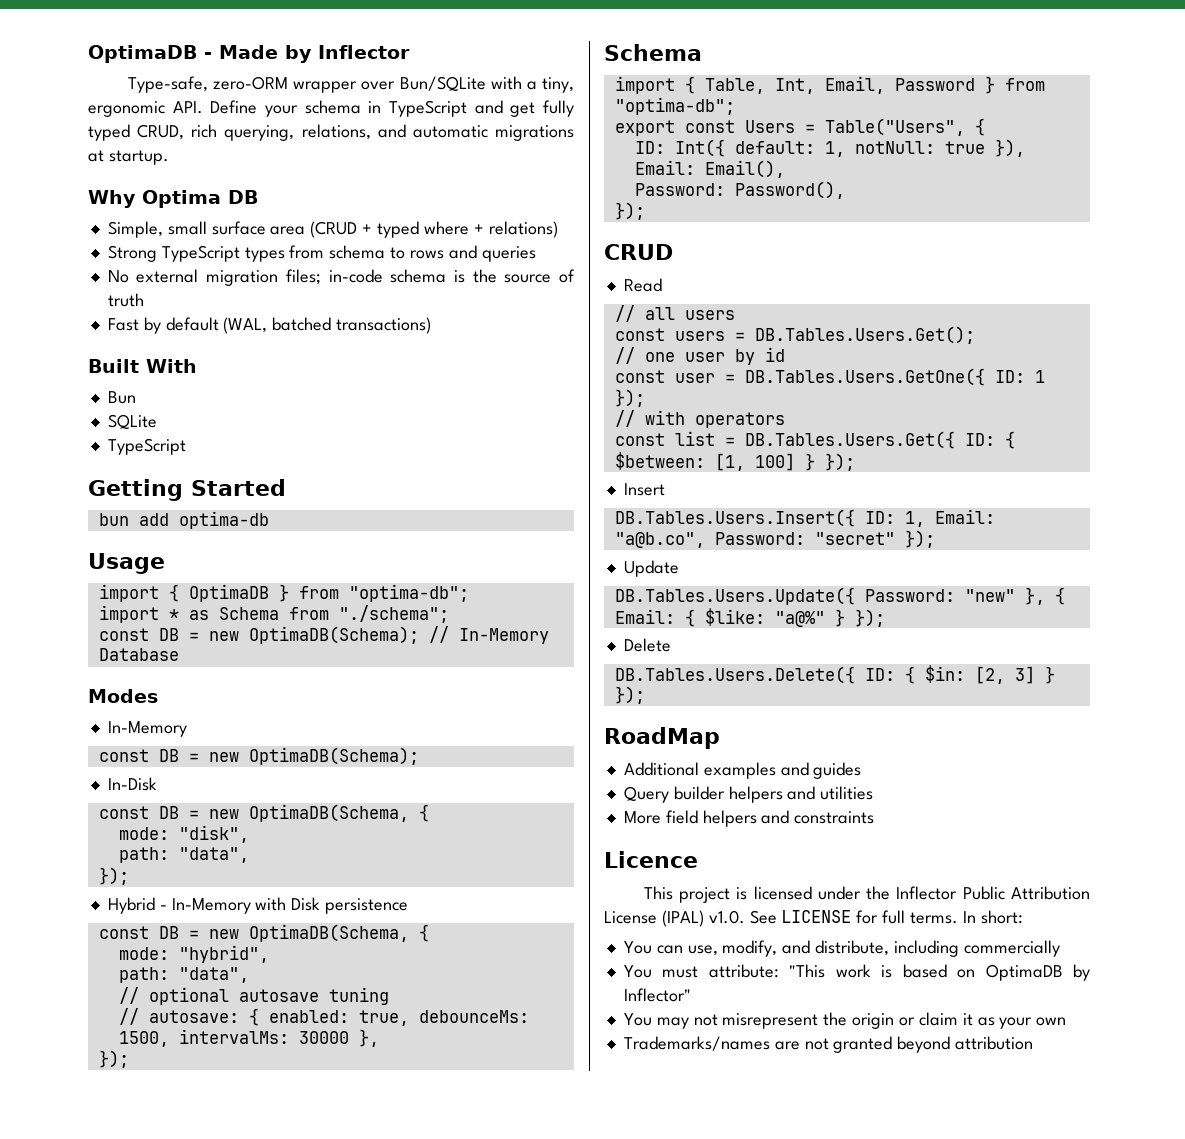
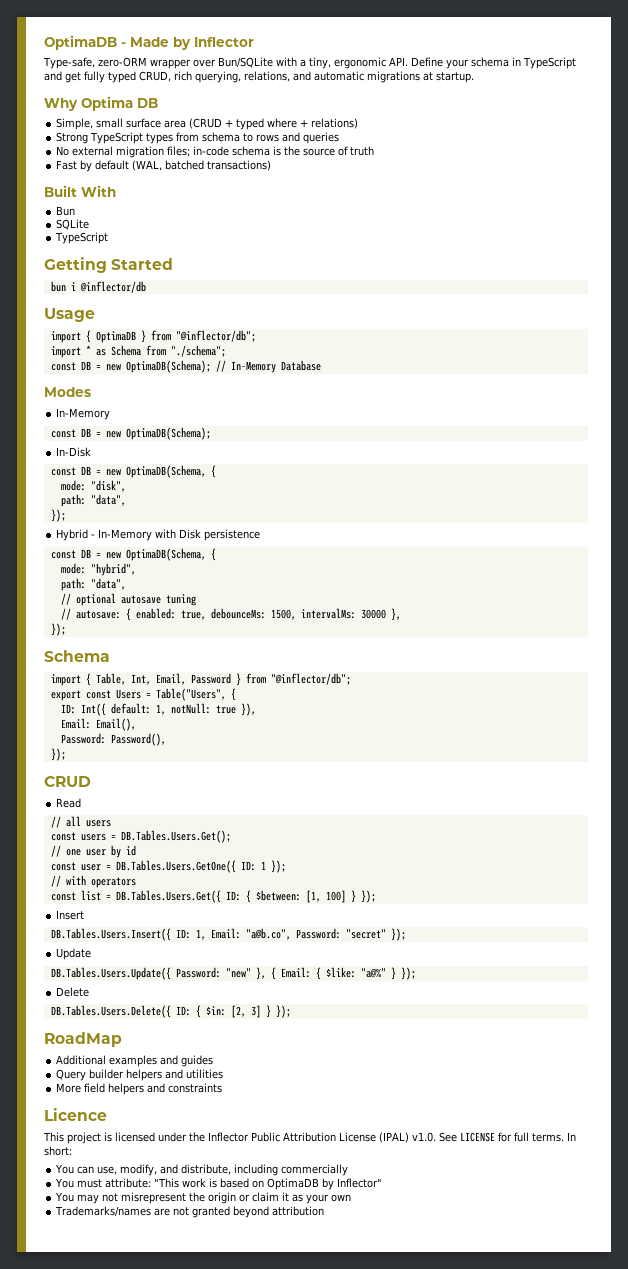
- bun add optima-db
+ bun i @inflector/db
- import { OptimaDB } from "optima-db";
+ import { OptimaDB } from "@inflector/db";
- import { Table, Int, Email, Password } from "optima-db";
+ import { Table, Int, Email, Password } from "@inflector/db";

